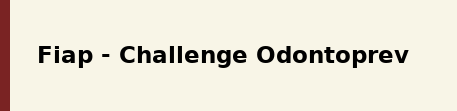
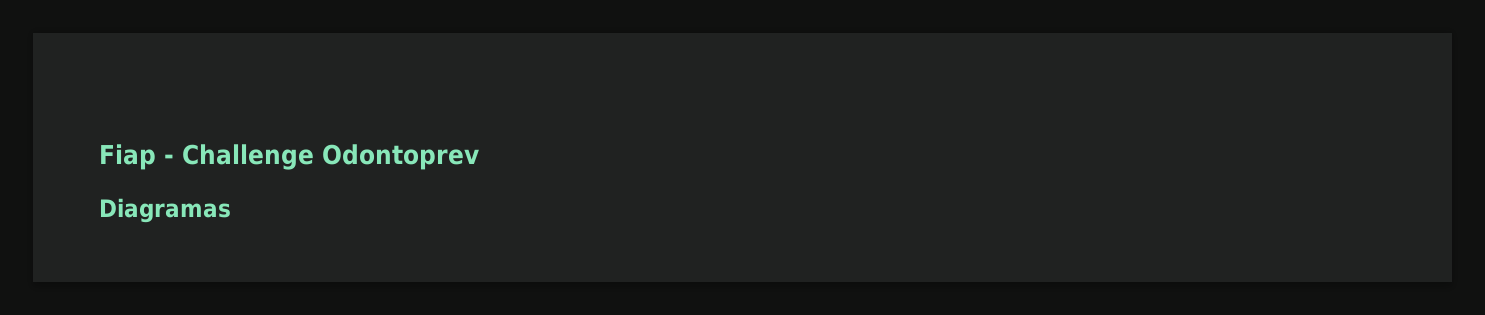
+ Diagramas

